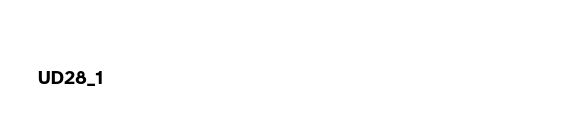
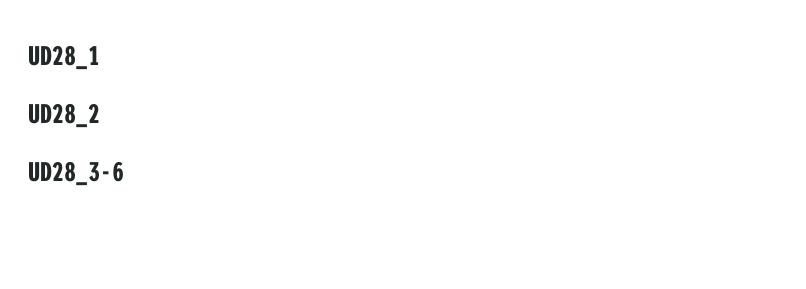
+ UD28_2
+ UD28_3-6

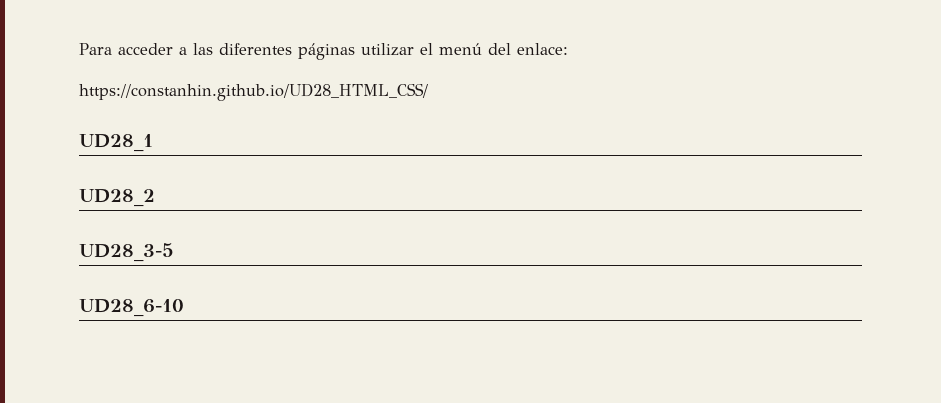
+ Para acceder a las diferentes páginas utilizar el menú del enlace:
+ https://constanhin.github.io/UD28_HTML_CSS/
- UD28_3-6
+ UD28_3-5
+ UD28_6-10

